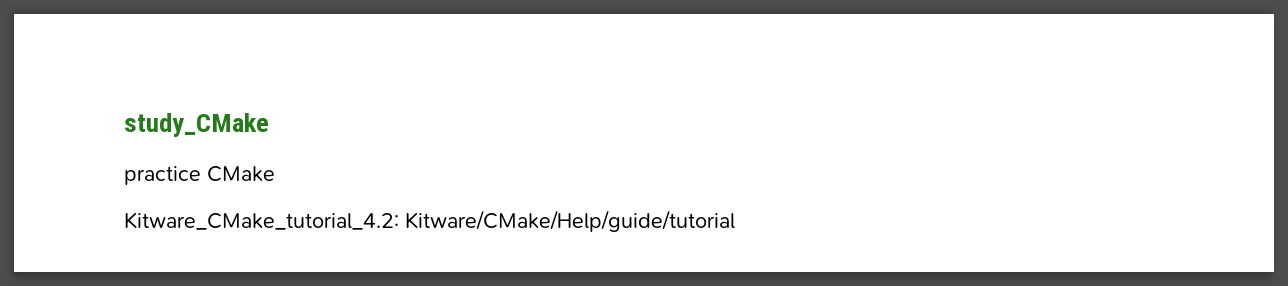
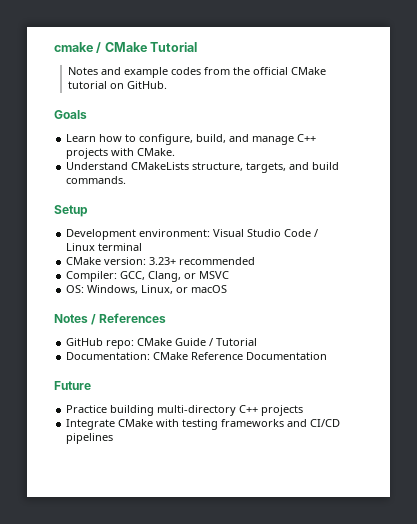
- study_CMake
- practice CMake
- Kitware_CMake_tutorial_4.2: Kitware/CMake/Help/guide/tutorial
+ cmake / CMake Tutorial
+ Notes and example codes from the official CMake tutorial on GitHub.
+ Goals
+ Learn how to configure, build, and manage C++ projects with CMake.
+ Understand CMakeLists structure, targets, and build commands.
+ Setup
+ Development environment: Visual Studio Code / Linux terminal
+ CMake version: 3.23+ recommended
+ Compiler: GCC, Clang, or MSVC
+ OS: Windows, Linux, or macOS
+ Notes / References
+ GitHub repo: CMake Guide / Tutorial
+ Documentation: CMake Reference Documentation
+ Future
+ Practice building multi-directory C++ projects
+ Integrate CMake with testing frameworks and CI/CD pipelines

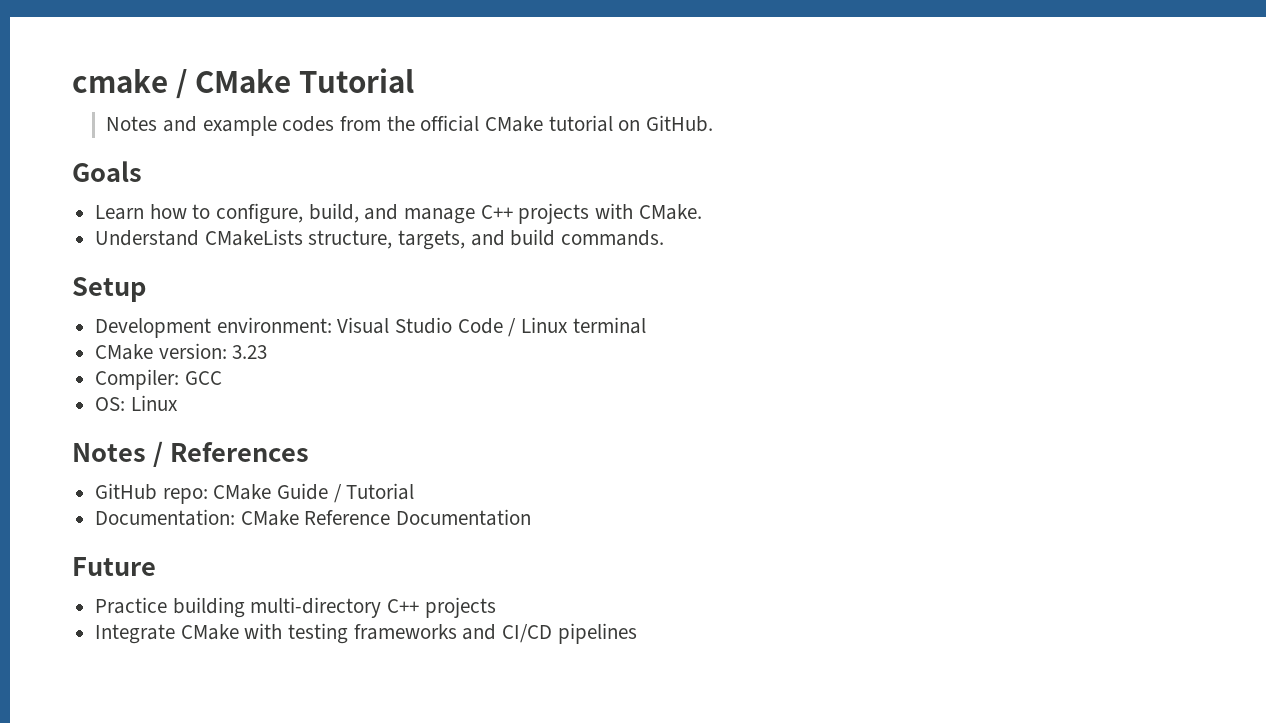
- CMake version: 3.23+ recommended
+ CMake version: 3.23
- Compiler: GCC, Clang, or MSVC
- OS: Windows, Linux, or macOS
+ Compiler: GCC
+ OS: Linux

